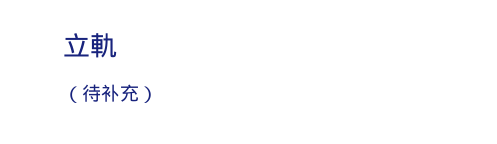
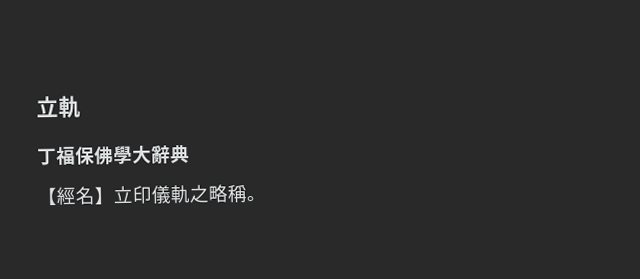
- （待补充）
+ 丁福保佛學大辭典
+ 【經名】立印儀軌之略稱。

